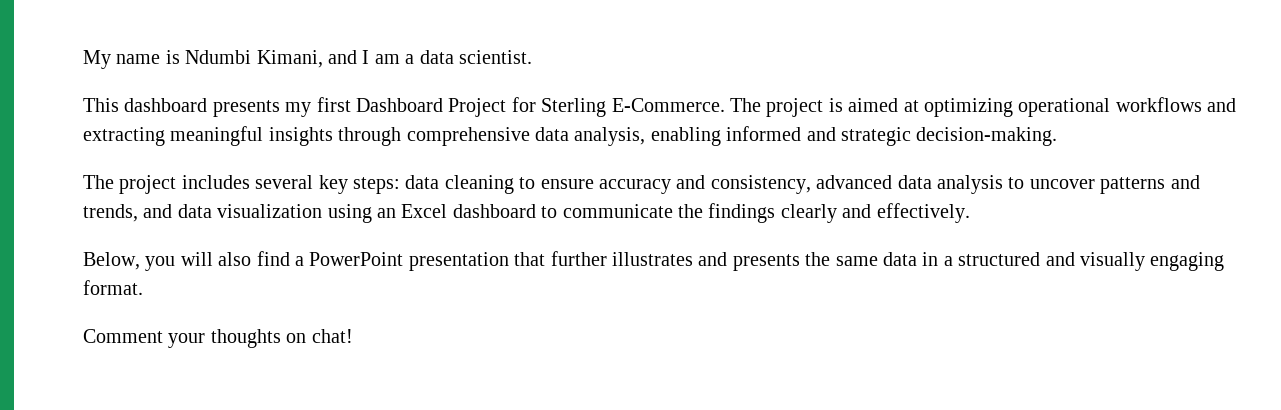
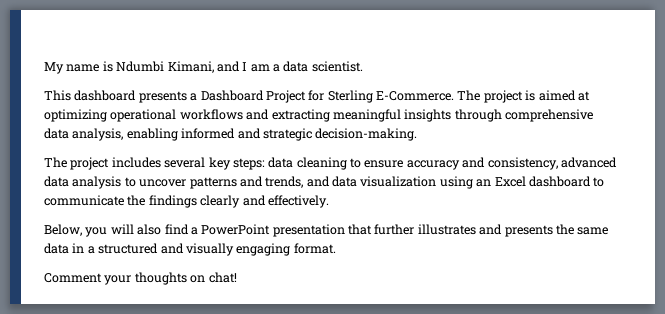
- This dashboard presents my first Dashboard Project for Sterling E-Commerce.
+ This dashboard presents a Dashboard Project for Sterling E-Commerce.

